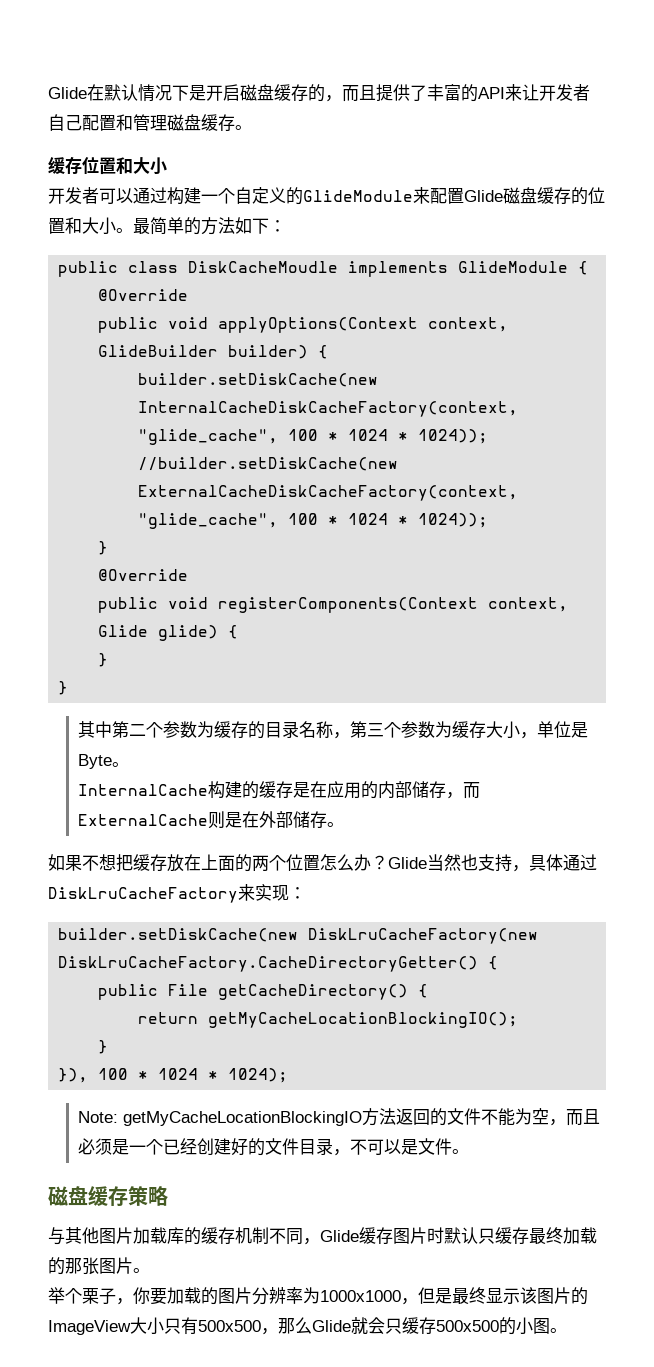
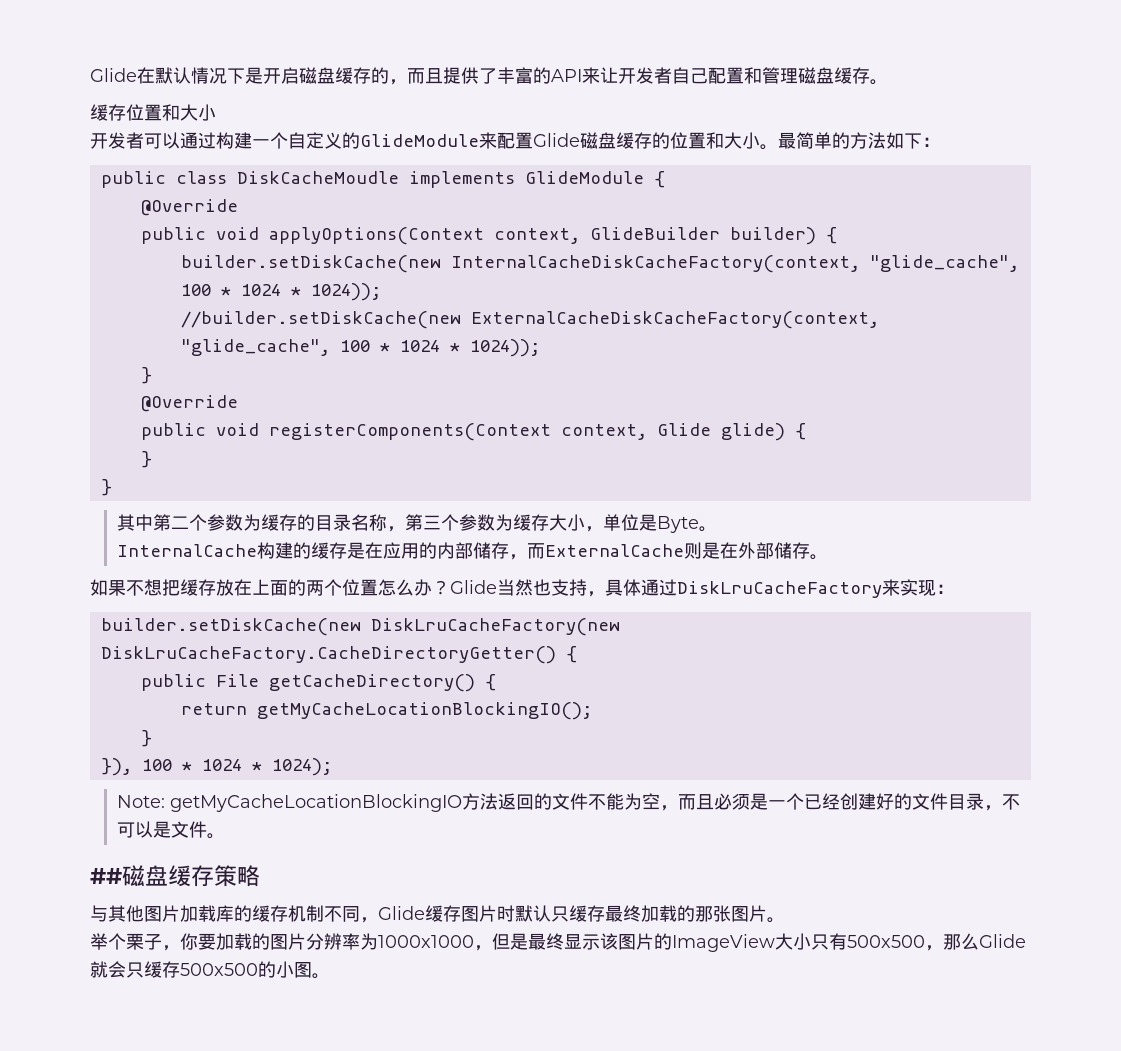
- 磁盘缓存策略
+ ##磁盘缓存策略

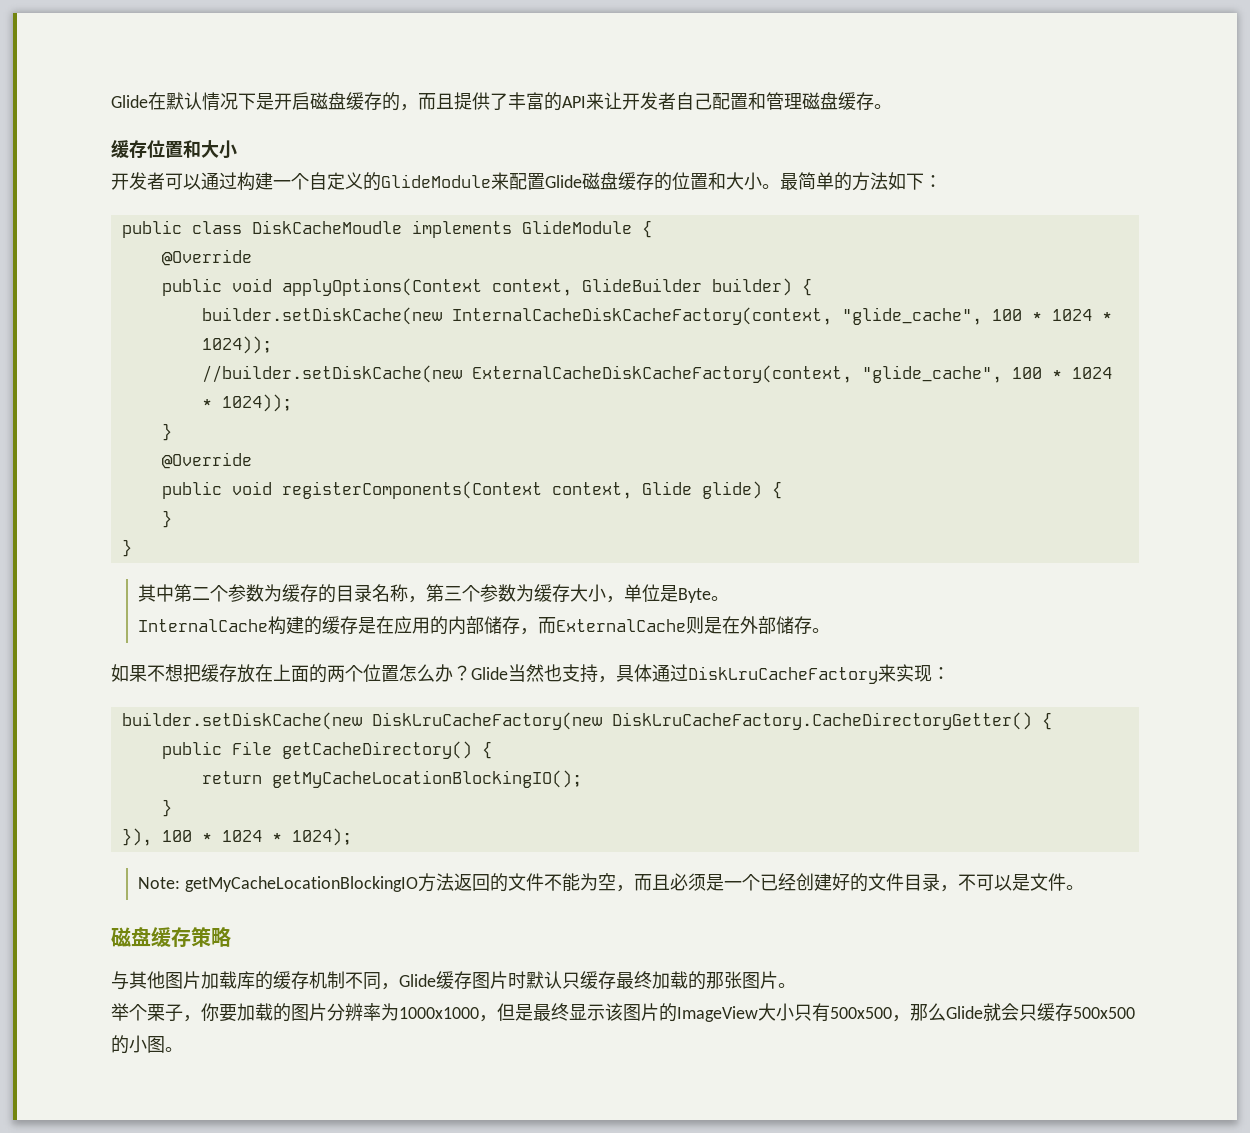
- ##磁盘缓存策略
+ 磁盘缓存策略

